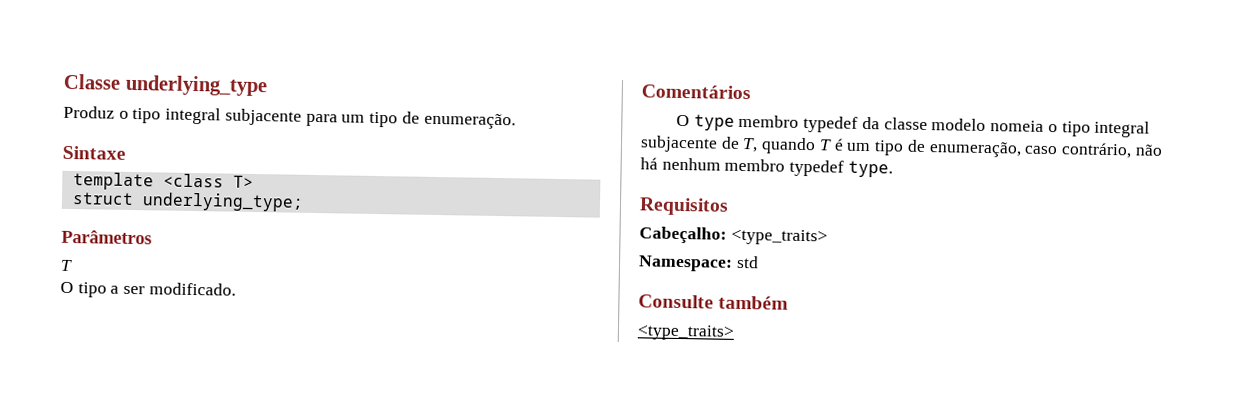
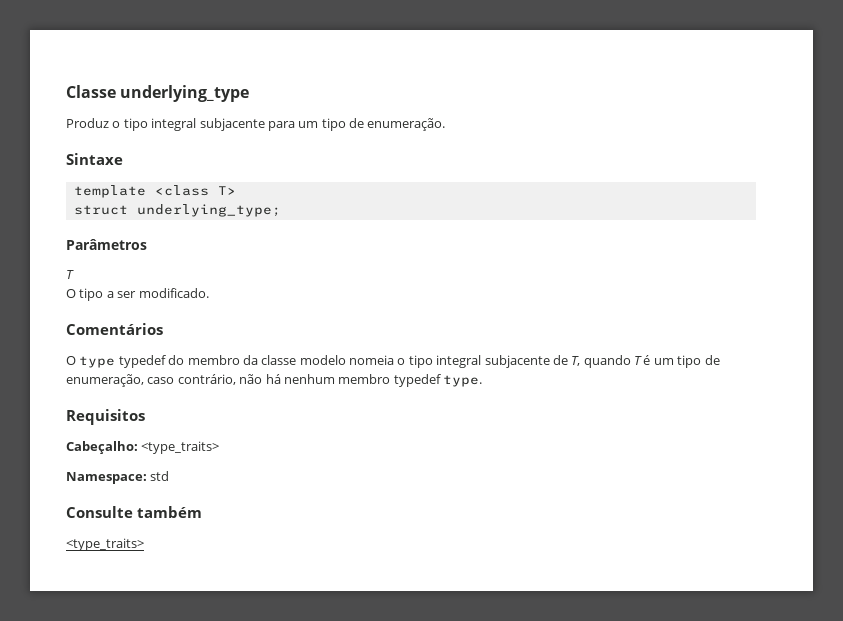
- O type membro typedef da classe modelo nomeia o tipo integral subjacente de T, quando T é um tipo de enumeração, caso contrário, não há nenhum membro typedef type.
+ O type typedef do membro da classe modelo nomeia o tipo integral subjacente de T, quando T é um tipo de enumeração, caso contrário, não há nenhum membro typedef type.

